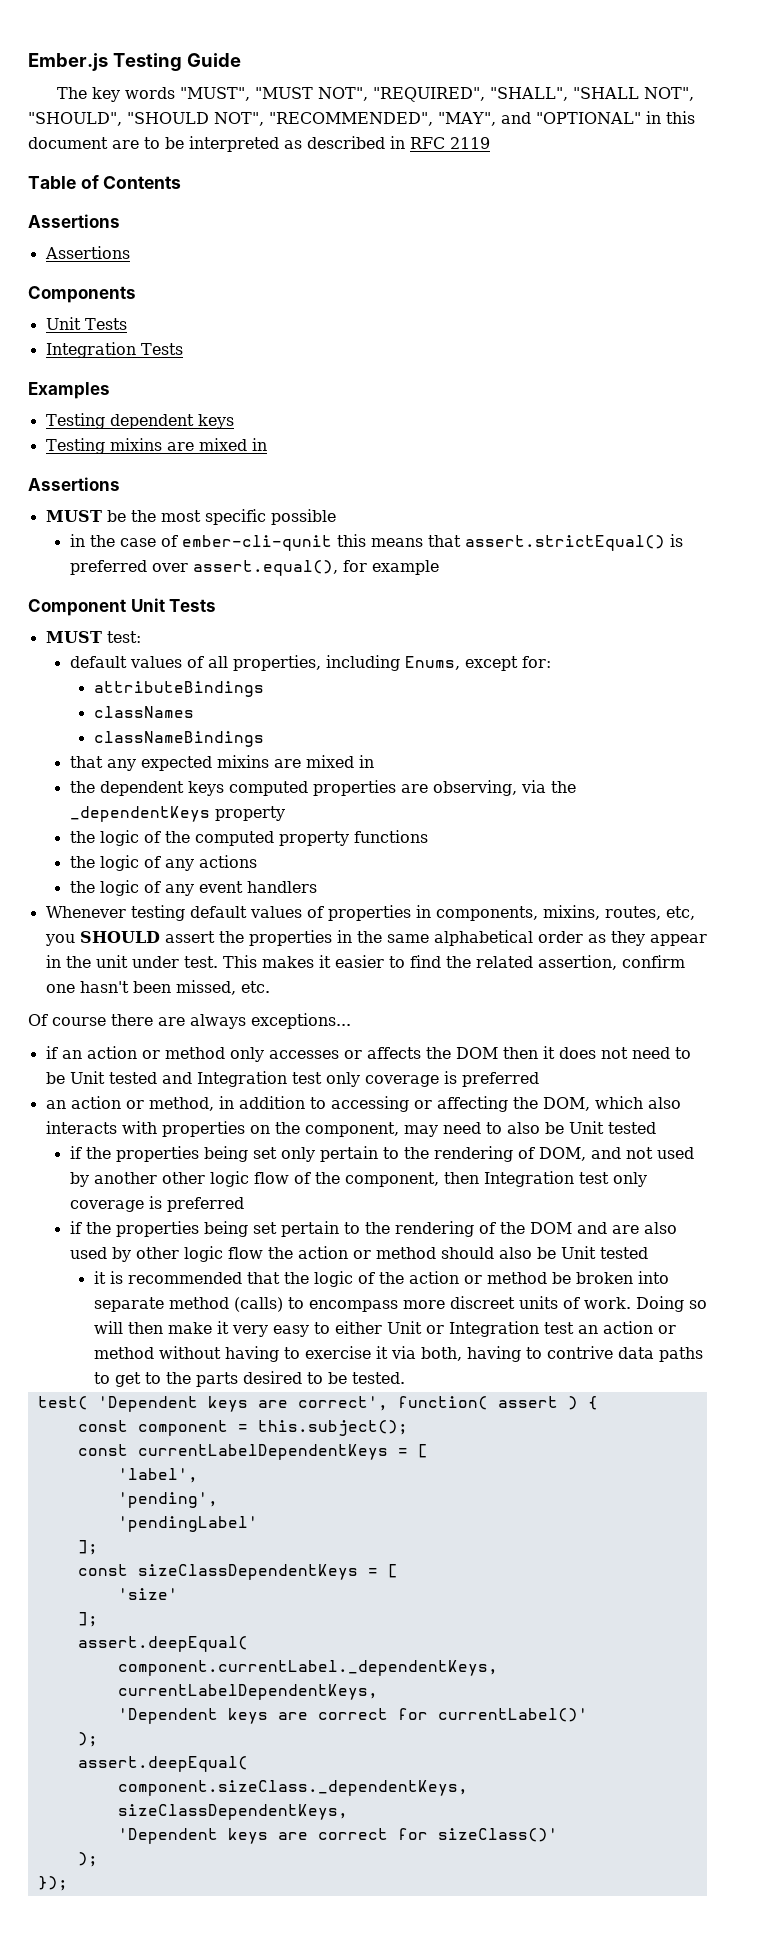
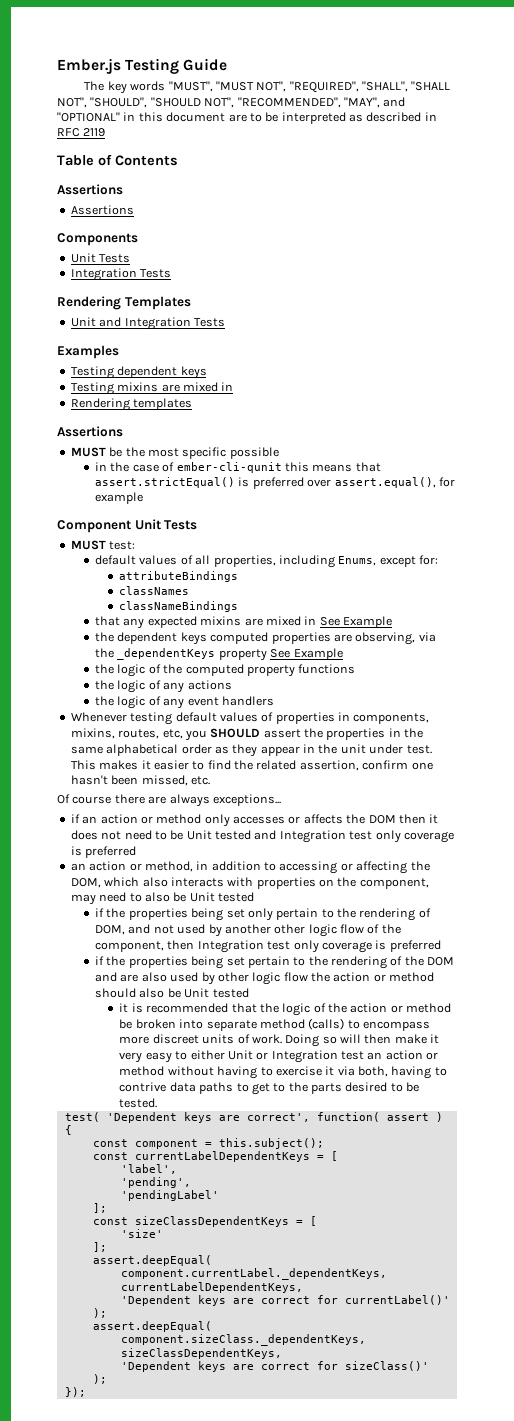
+ Rendering Templates
+ Unit and Integration Tests
+ Rendering templates
- that any expected mixins are mixed in
+ that any expected mixins are mixed in See Example
- the dependent keys computed properties are observing, via the _dependentKeys property
+ the dependent keys computed properties are observing, via the _dependentKeys property See Example

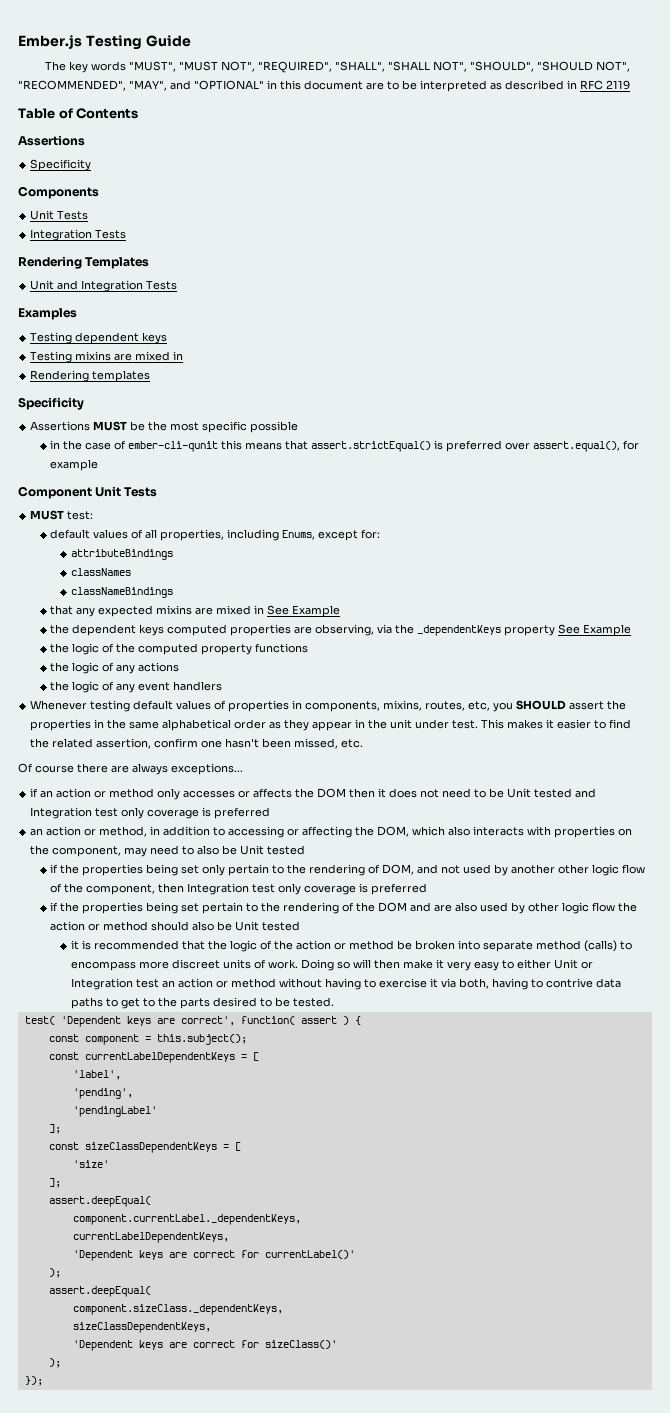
  Table of Contents
  Assertions
- Assertions
+ Specificity
  Rendering templates
- Assertions
- MUST be the most specific possible
+ Specificity
+ Assertions MUST be the most specific possible

